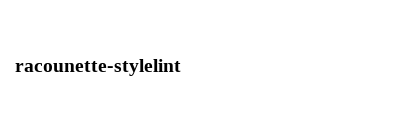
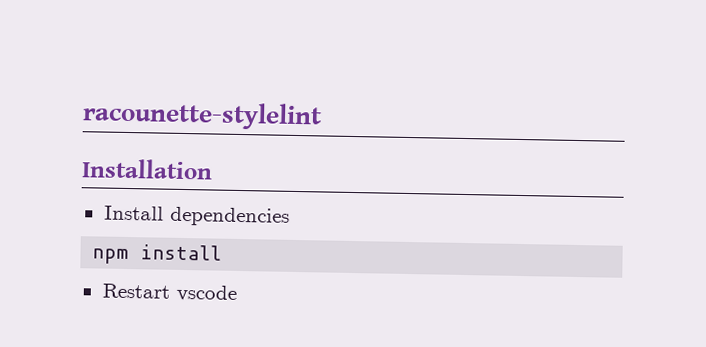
+ Installation
+ Install dependencies
+ npm install
+ Restart vscode

